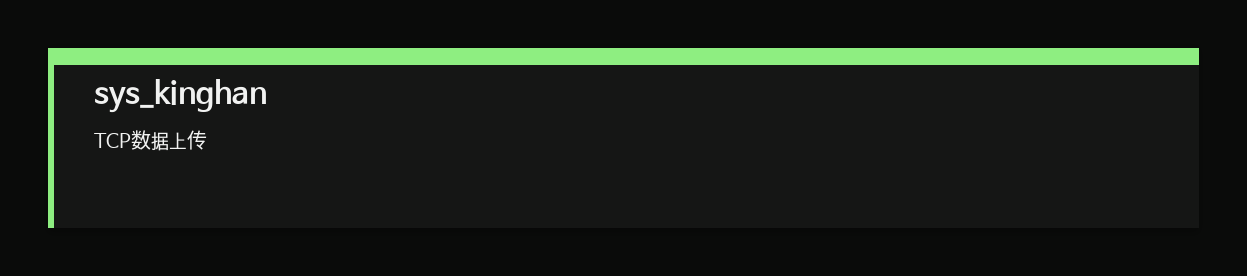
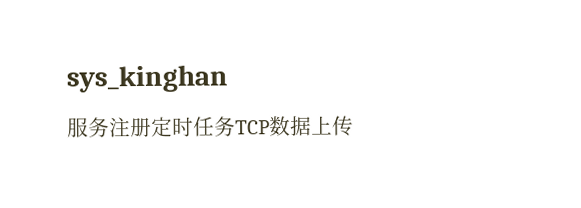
- TCP数据上传
+ 服务注册定时任务TCP数据上传

